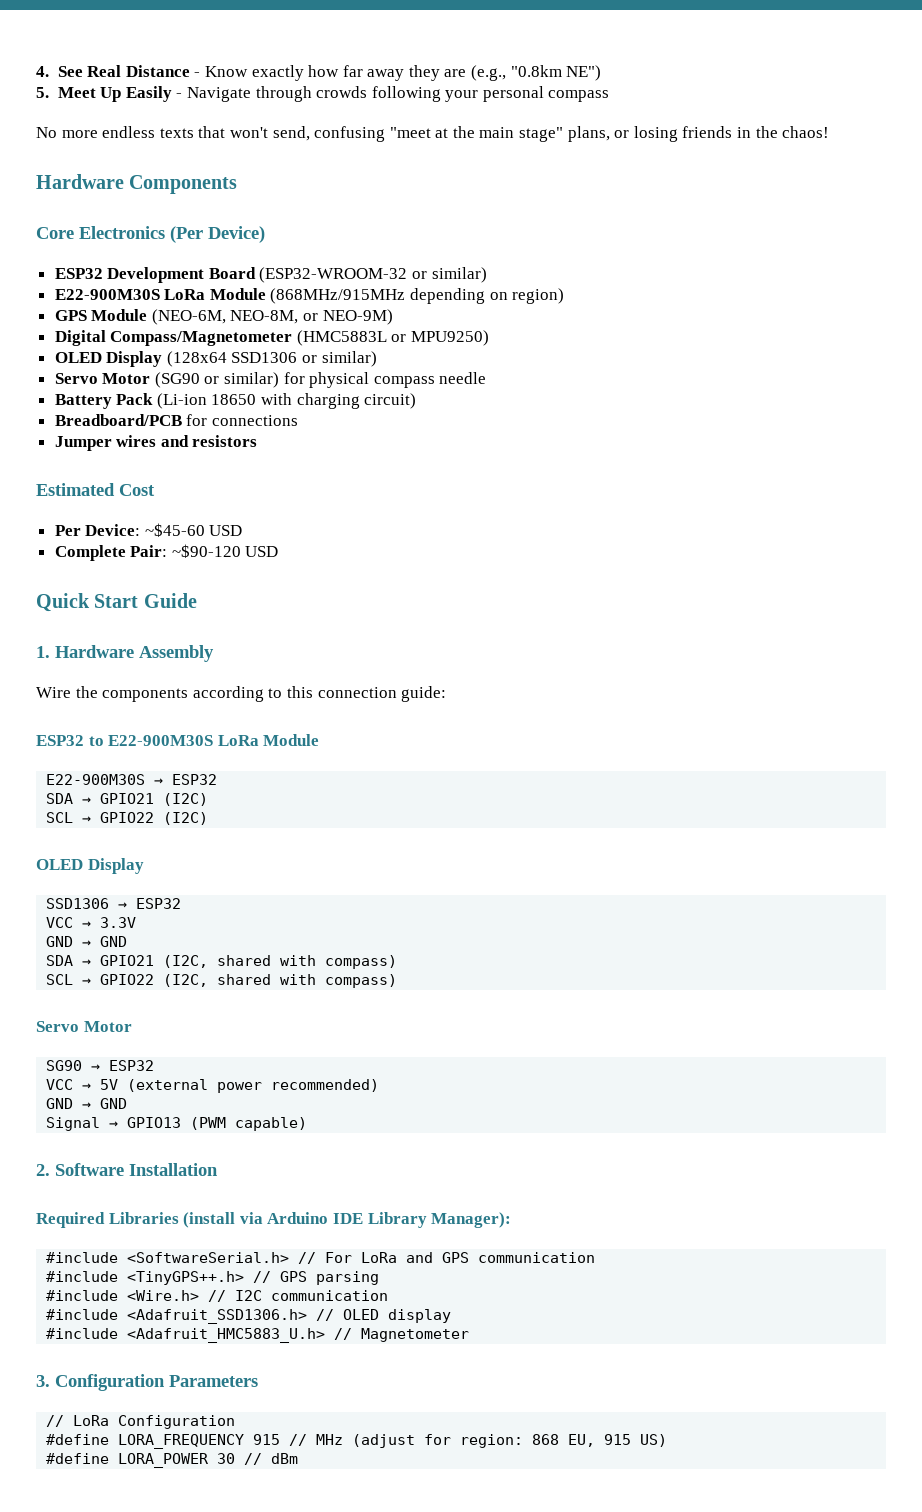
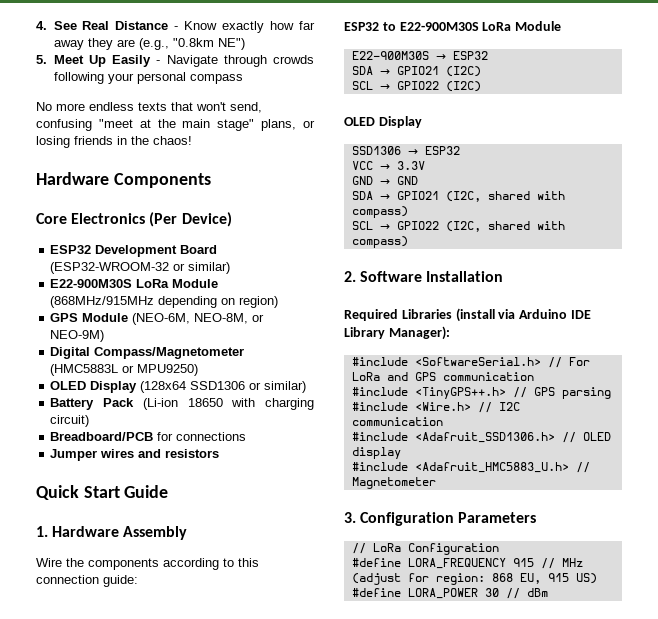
- Servo Motor (SG90 or similar) for physical compass needle
- Estimated Cost
- Per Device: ~$45-60 USD
- Complete Pair: ~$90-120 USD
  SCL → GPIO22 (I2C, shared with compass)
- Servo Motor
- SG90 → ESP32
- VCC → 5V (external power recommended)
- GND → GND
- Signal → GPIO13 (PWM capable)

